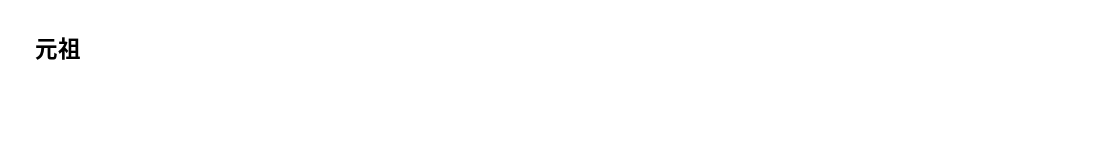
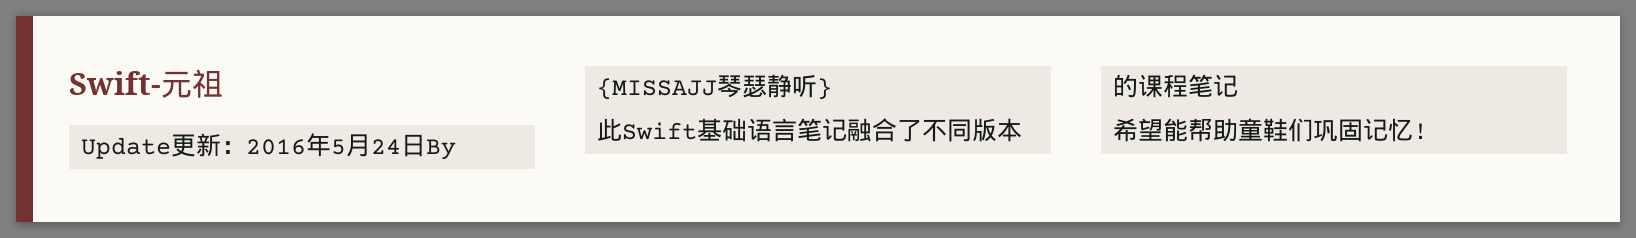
- 元祖
+ Swift-元祖
+ Update更新：2016年5月24日By {MISSAJJ琴瑟静听}
+ 此Swift基础语言笔记融合了不同版本的课程笔记
+ 希望能帮助童鞋们巩固记忆!

